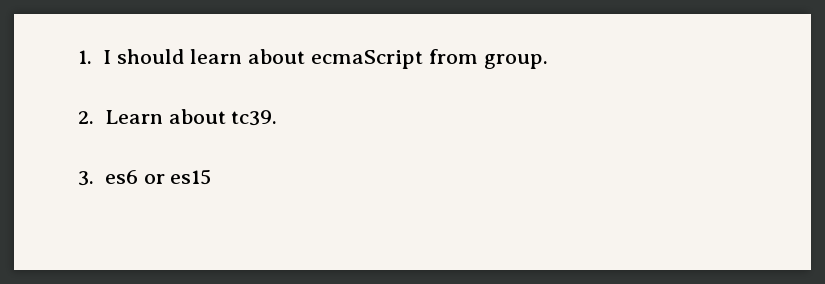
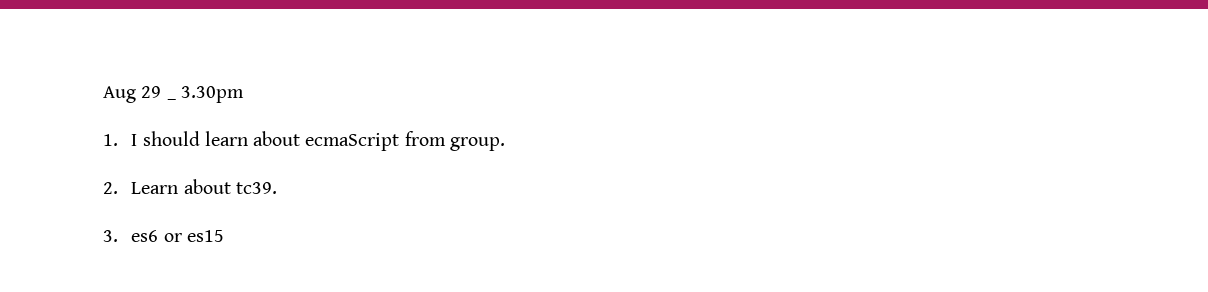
+ Aug 29 _ 3.30pm

